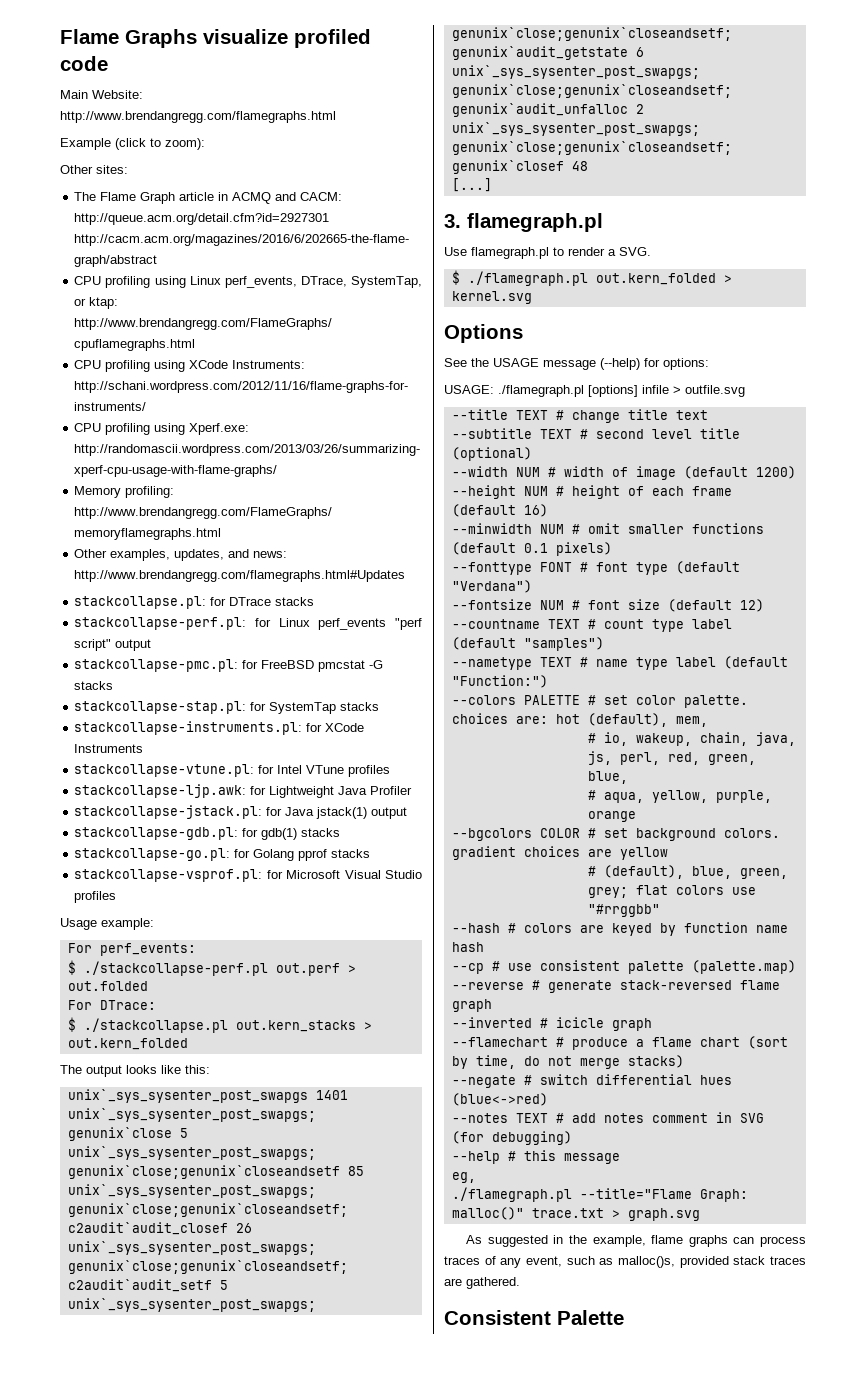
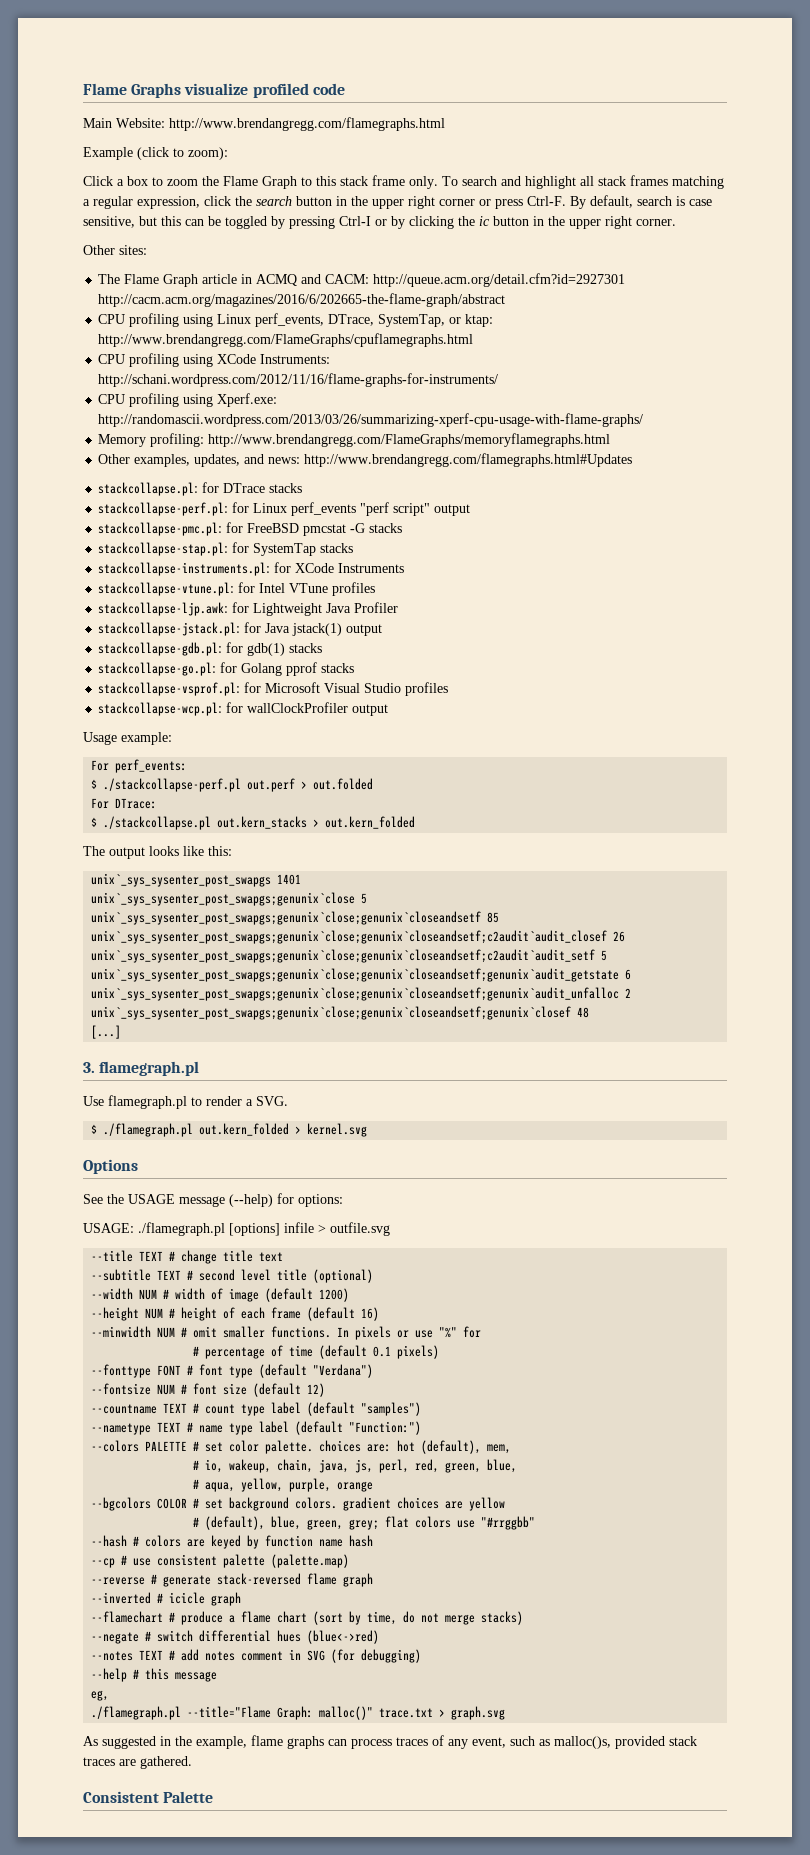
+ Click a box to zoom the Flame Graph to this stack frame only. To search and highlight all stack frames matching a regular expression, click the search button in the upper right corner or press Ctrl-F. By default, search is case sensitive, but this can be toggled by pressing Ctrl-I or by clicking the ic button in the upper right corner.
+ stackcollapse-wcp.pl: for wallClockProfiler output
- --minwidth NUM # omit smaller functions (default 0.1 pixels)
+ --minwidth NUM # omit smaller functions. In pixels or use "%" for
+ # percentage of time (default 0.1 pixels)

